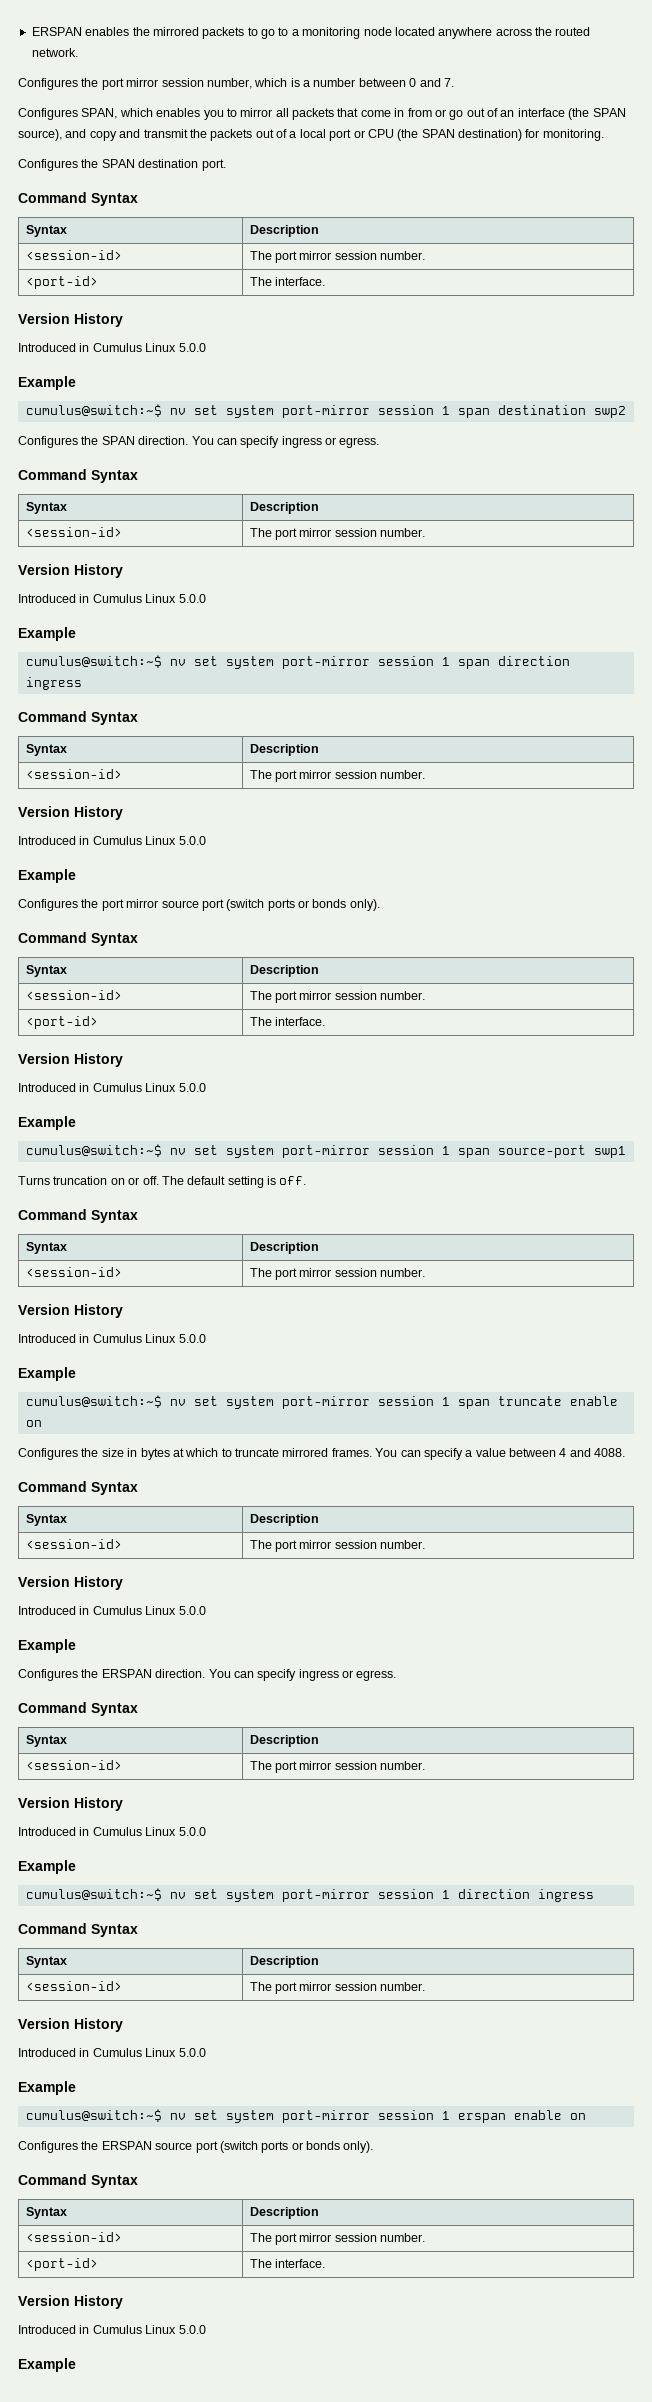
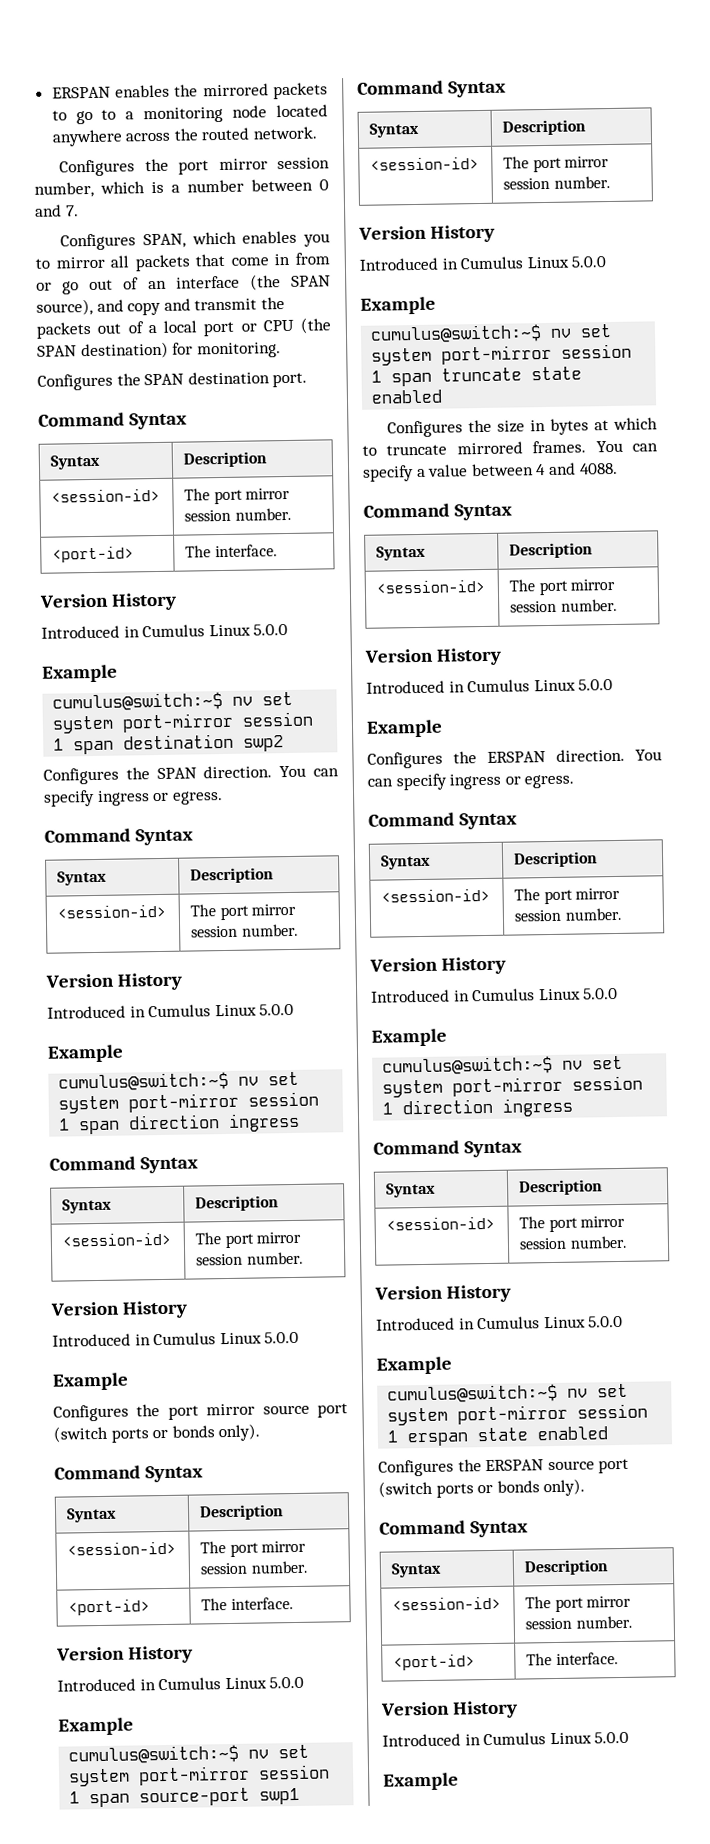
- Turns truncation on or off. The default setting is off.
- cumulus@switch:~$ nv set system port-mirror session 1 span truncate enable on
+ cumulus@switch:~$ nv set system port-mirror session 1 span truncate state enabled
- cumulus@switch:~$ nv set system port-mirror session 1 erspan enable on
+ cumulus@switch:~$ nv set system port-mirror session 1 erspan state enabled

